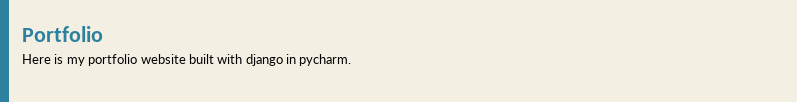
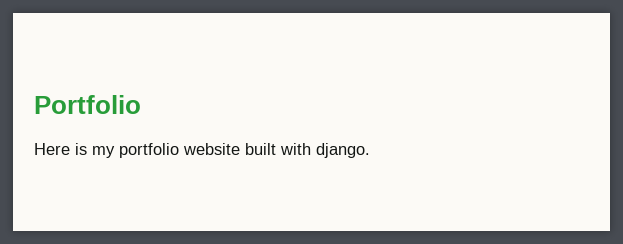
- Here is my portfolio website built with django in pycharm.
+ Here is my portfolio website built with django.

